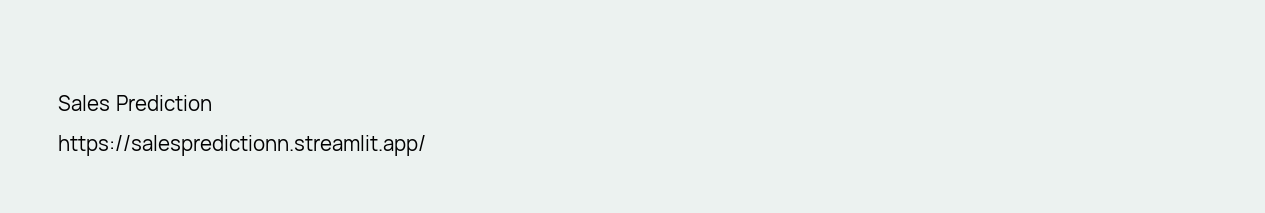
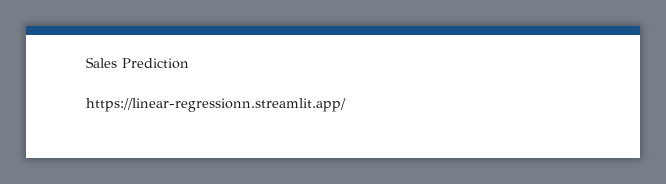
- https://salespredictionn.streamlit.app/
+ https://linear-regressionn.streamlit.app/

